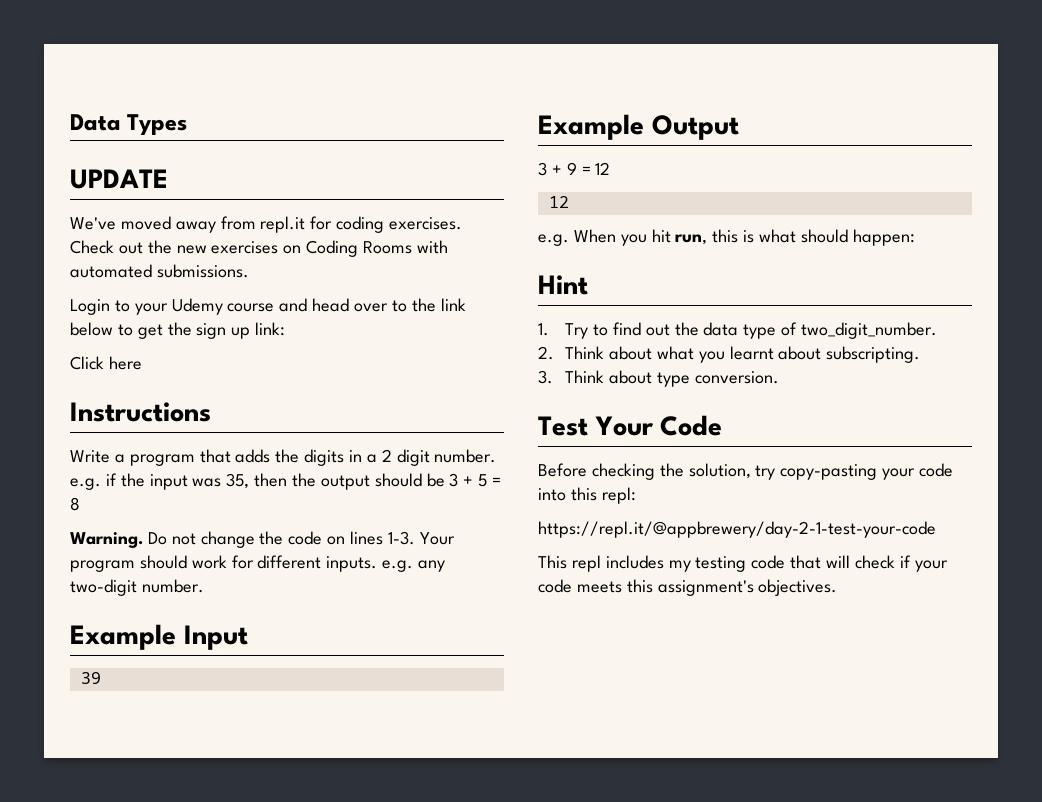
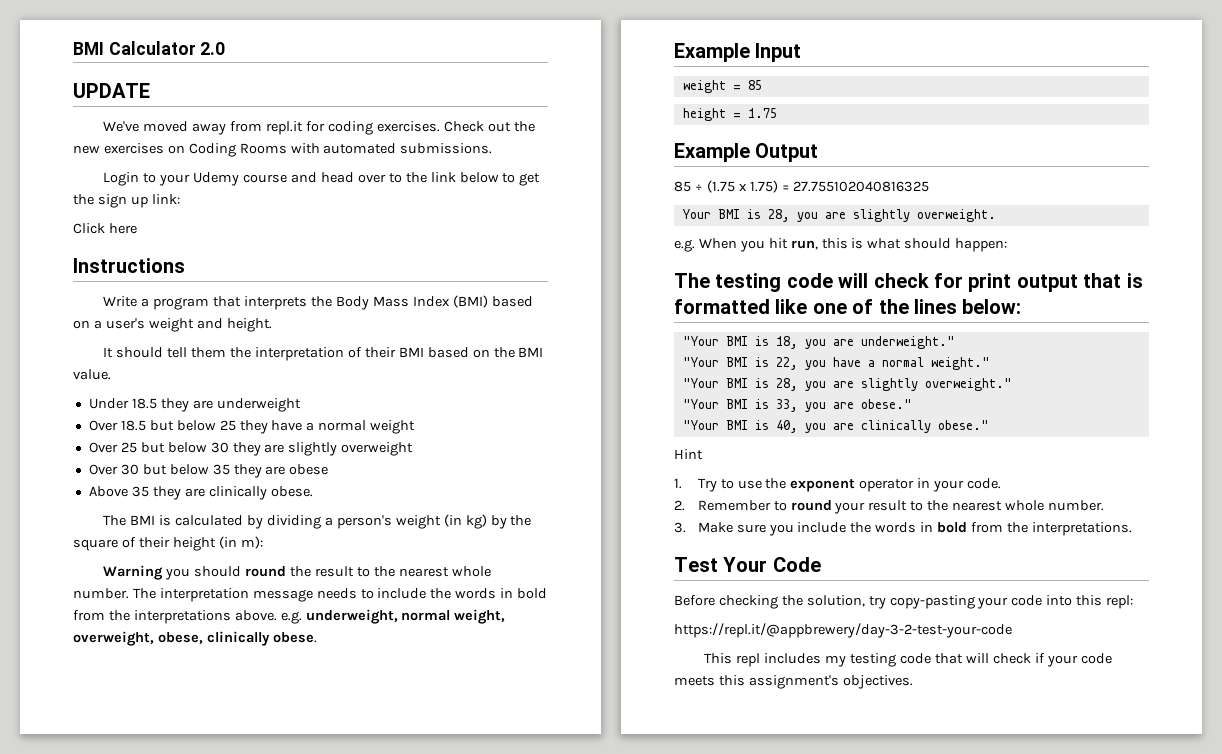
- Data Types
+ BMI Calculator 2.0
- Write a program that adds the digits in a 2 digit number. e.g. if the input was 35, then the output should be 3 + 5 = 8
- Warning. Do not change the code on lines 1-3. Your program should work for different inputs. e.g. any two-digit number.
+ Write a program that interprets the Body Mass Index (BMI) based on a user's weight and height.
+ It should tell them the interpretation of their BMI based on the BMI value.
+ Under 18.5 they are underweight
+ Over 18.5 but below 25 they have a normal weight
+ Over 25 but below 30 they are slightly overweight
+ Over 30 but below 35 they are obese
+ Above 35 they are clinically obese.
+ The BMI is calculated by dividing a person's weight (in kg) by the square of their height (in m):
+ Warning you should round the result to the nearest whole number. The interpretation message needs to include the words in bold from the interpretations above. e.g. underweight, normal weight, overweight, obese, clinically obese.
  Example Input
- 39
+ weight = 85
+ height = 1.75
  Example Output
- 3 + 9 = 12
- 12
+ 85 ÷ (1.75 x 1.75) = 27.755102040816325
+ Your BMI is 28, you are slightly overweight.
+ The testing code will check for print output that is formatted like one of the lines below:
+ "Your BMI is 18, you are underweight."
+ "Your BMI is 22, you have a normal weight."
+ "Your BMI is 28, you are slightly overweight."
+ "Your BMI is 33, you are obese."
+ "Your BMI is 40, you are clinically obese."
  Hint
- 1. Try to find out the data type of two_digit_number.
- 2. Think about what you learnt about subscripting.
- 3. Think about type conversion.
+ 1. Try to use the exponent operator in your code.
+ 2. Remember to round your result to the nearest whole number.
+ 3. Make sure you include the words in bold from the interpretations.
- https://repl.it/@appbrewery/day-2-1-test-your-code
+ https://repl.it/@appbrewery/day-3-2-test-your-code

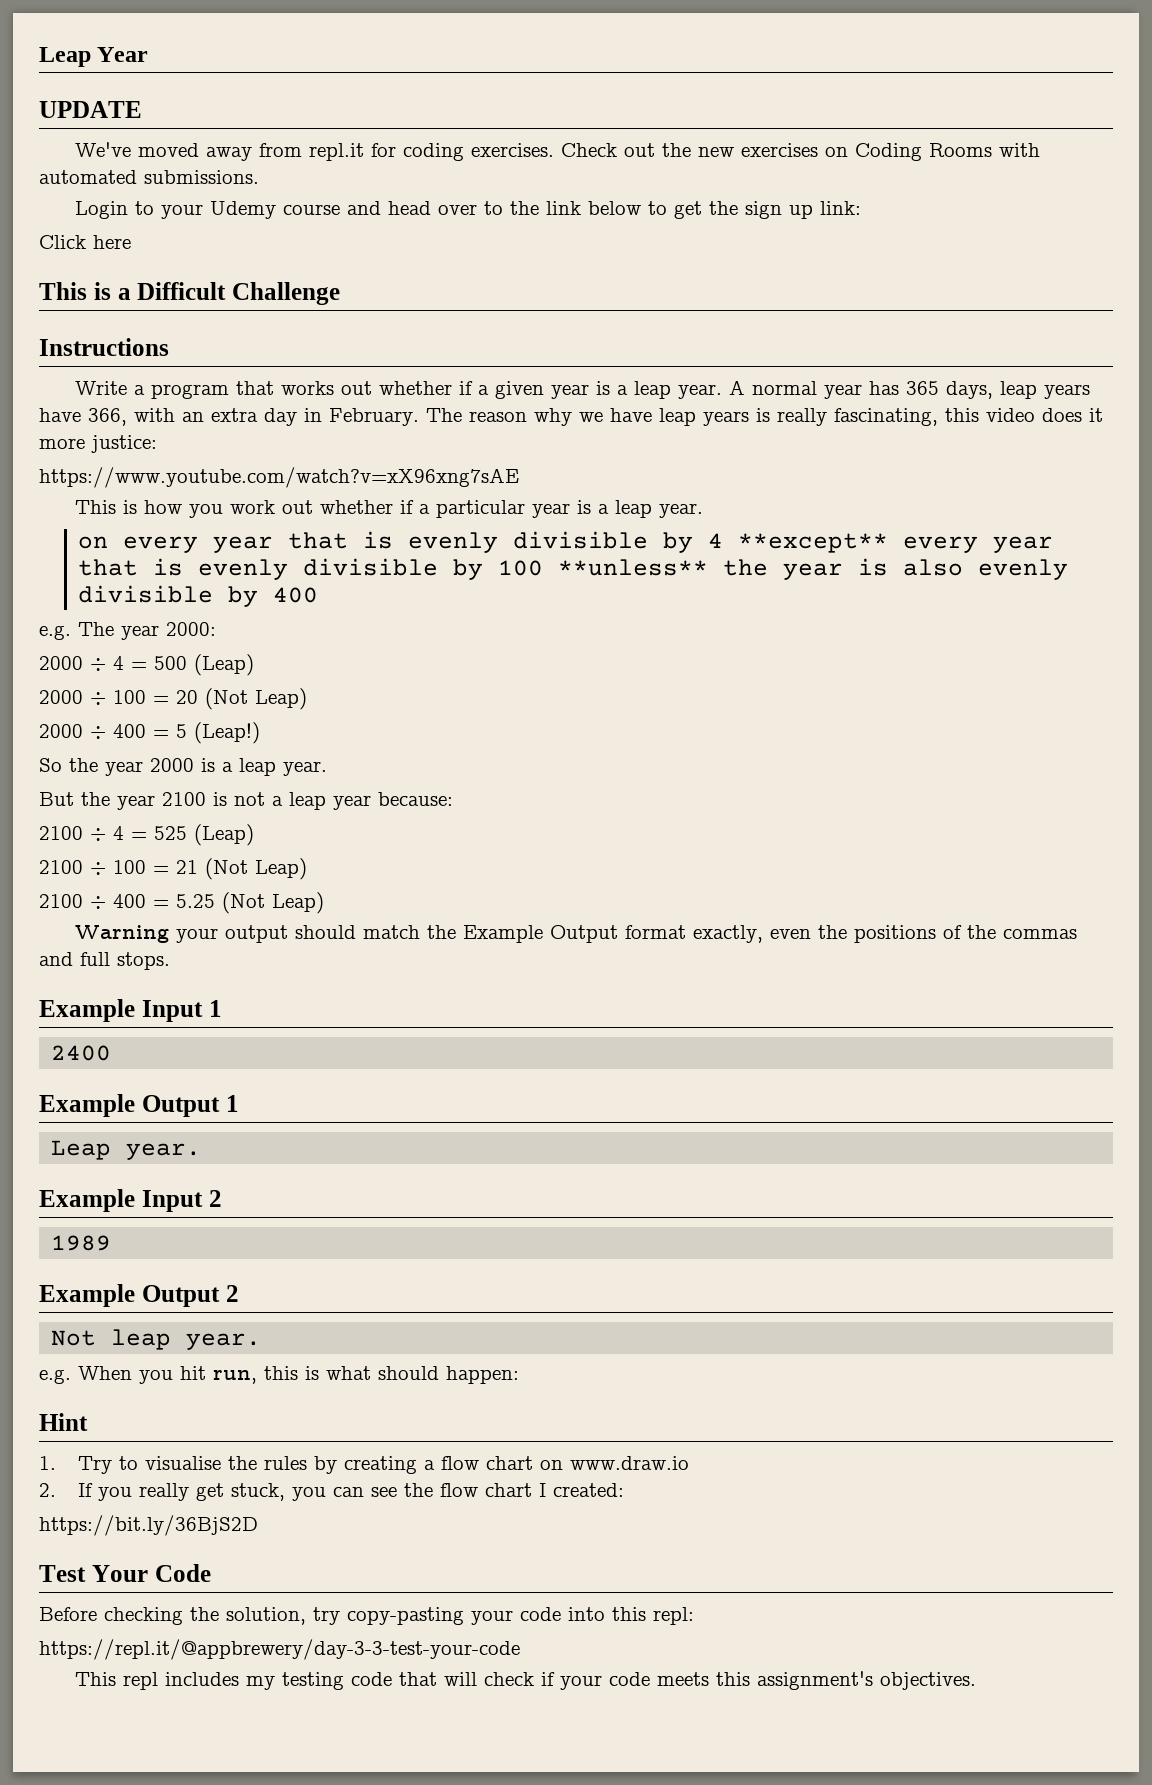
- BMI Calculator 2.0
+ Leap Year
+ This is a Difficult Challenge
- Write a program that interprets the Body Mass Index (BMI) based on a user's weight and height.
- It should tell them the interpretation of their BMI based on the BMI value.
- Under 18.5 they are underweight
- Over 18.5 but below 25 they have a normal weight
- Over 25 but below 30 they are slightly overweight
- Over 30 but below 35 they are obese
- Above 35 they are clinically obese.
- The BMI is calculated by dividing a person's weight (in kg) by the square of their height (in m):
- Warning you should round the result to the nearest whole number. The interpretation message needs to include the words in bold from the interpretations above. e.g. underweight, normal weight, overweight, obese, clinically obese.
- Example Input
- weight = 85
- height = 1.75
- Example Output
- 85 ÷ (1.75 x 1.75) = 27.755102040816325
- Your BMI is 28, you are slightly overweight.
+ Write a program that works out whether if a given year is a leap year. A normal year has 365 days, leap years have 366, with an extra day in February. The reason why we have leap years is really fascinating, this video does it more justice:
+ https://www.youtube.com/watch?v=xX96xng7sAE
+ This is how you work out whether if a particular year is a leap year.
+ on every year that is evenly divisible by 4 **except** every year that is evenly divisible by 100 **unless** the year is also evenly divisible by 400
+ e.g. The year 2000:
+ 2000 ÷ 4 = 500 (Leap)
+ 2000 ÷ 100 = 20 (Not Leap)
+ 2000 ÷ 400 = 5 (Leap!)
+ So the year 2000 is a leap year.
+ But the year 2100 is not a leap year because:
+ 2100 ÷ 4 = 525 (Leap)
+ 2100 ÷ 100 = 21 (Not Leap)
+ 2100 ÷ 400 = 5.25 (Not Leap)
+ Warning your output should match the Example Output format exactly, even the positions of the commas and full stops.
+ Example Input 1
+ 2400
+ Example Output 1
+ Leap year.
+ Example Input 2
+ 1989
+ Example Output 2
+ Not leap year.
- The testing code will check for print output that is formatted like one of the lines below:
- "Your BMI is 18, you are underweight."
- "Your BMI is 22, you have a normal weight."
- "Your BMI is 28, you are slightly overweight."
- "Your BMI is 33, you are obese."
- "Your BMI is 40, you are clinically obese."
  Hint
- 1. Try to use the exponent operator in your code.
- 2. Remember to round your result to the nearest whole number.
- 3. Make sure you include the words in bold from the interpretations.
+ 1. Try to visualise the rules by creating a flow chart on www.draw.io
+ 2. If you really get stuck, you can see the flow chart I created:
+ https://bit.ly/36BjS2D
- https://repl.it/@appbrewery/day-3-2-test-your-code
+ https://repl.it/@appbrewery/day-3-3-test-your-code

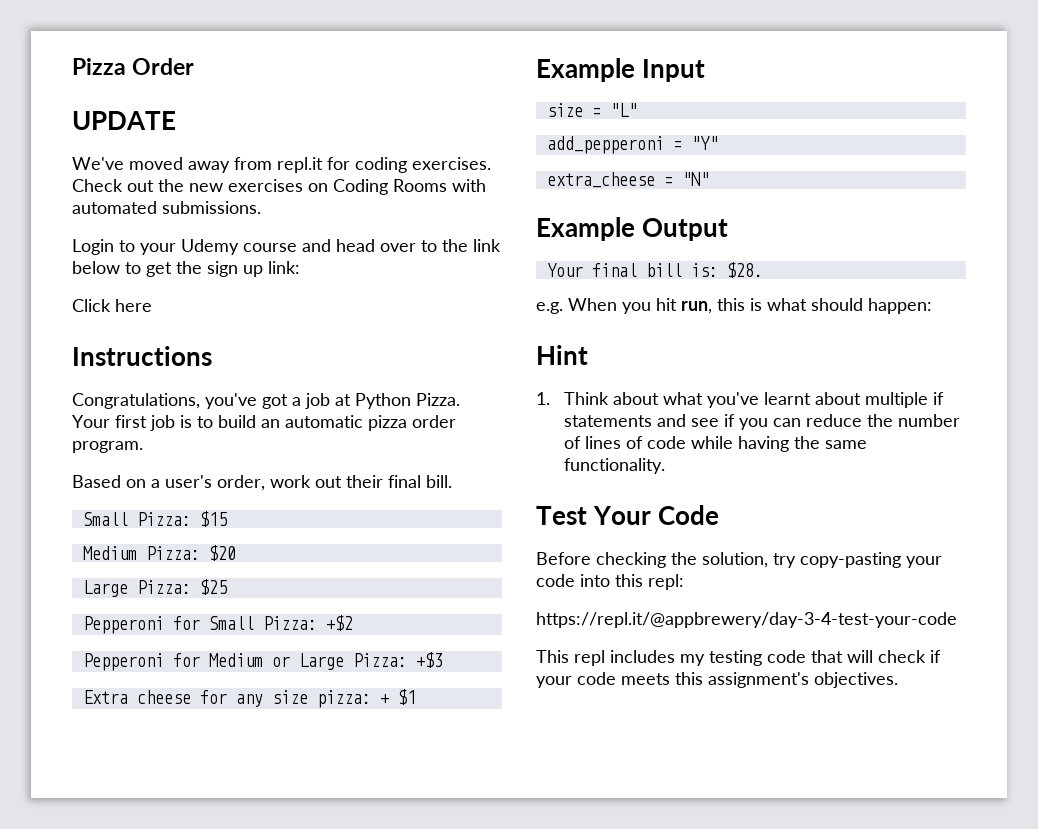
- Leap Year
+ Pizza Order
- This is a Difficult Challenge
  Instructions
- Write a program that works out whether if a given year is a leap year. A normal year has 365 days, leap years have 366, with an extra day in February. The reason why we have leap years is really fascinating, this video does it more justice:
- https://www.youtube.com/watch?v=xX96xng7sAE
- This is how you work out whether if a particular year is a leap year.
- on every year that is evenly divisible by 4 **except** every year that is evenly divisible by 100 **unless** the year is also evenly divisible by 400
- e.g. The year 2000:
- 2000 ÷ 4 = 500 (Leap)
- 2000 ÷ 100 = 20 (Not Leap)
- 2000 ÷ 400 = 5 (Leap!)
- So the year 2000 is a leap year.
- But the year 2100 is not a leap year because:
- 2100 ÷ 4 = 525 (Leap)
- 2100 ÷ 100 = 21 (Not Leap)
- 2100 ÷ 400 = 5.25 (Not Leap)
- Warning your output should match the Example Output format exactly, even the positions of the commas and full stops.
- Example Input 1
- 2400
- Example Output 1
- Leap year.
- Example Input 2
- 1989
- Example Output 2
- Not leap year.
+ Congratulations, you've got a job at Python Pizza. Your first job is to build an automatic pizza order program.
+ Based on a user's order, work out their final bill.
+ Small Pizza: $15
+ Medium Pizza: $20
+ Large Pizza: $25
+ Pepperoni for Small Pizza: +$2
+ Pepperoni for Medium or Large Pizza: +$3
+ Extra cheese for any size pizza: + $1
+ Example Input
+ size = "L"
+ add_pepperoni = "Y"
+ extra_cheese = "N"
+ Example Output
+ Your final bill is: $28.
- 1. Try to visualise the rules by creating a flow chart on www.draw.io
- 2. If you really get stuck, you can see the flow chart I created:
- https://bit.ly/36BjS2D
+ 1. Think about what you've learnt about multiple if statements and see if you can reduce the number of lines of code while having the same functionality.
- https://repl.it/@appbrewery/day-3-3-test-your-code
+ https://repl.it/@appbrewery/day-3-4-test-your-code

